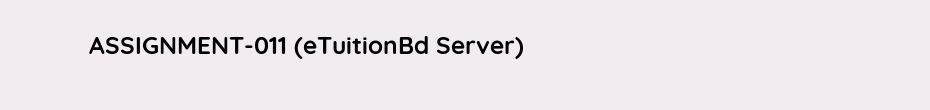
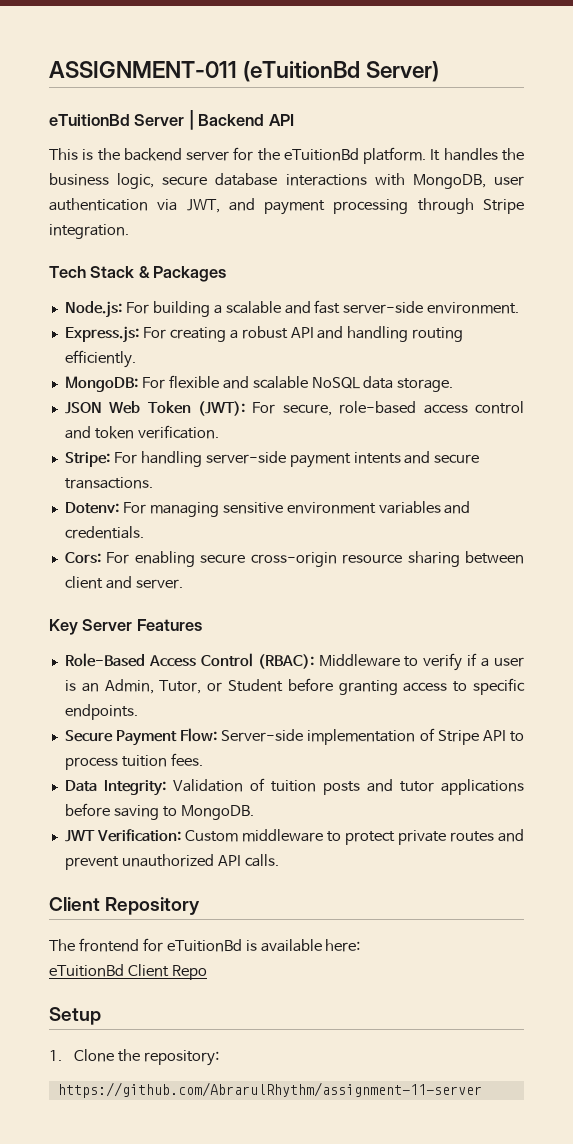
+ eTuitionBd Server | Backend API
+ This is the backend server for the eTuitionBd platform. It handles the business logic, secure database interactions with MongoDB, user authentication via JWT, and payment processing through Stripe integration.
+ Tech Stack & Packages
+ Node.js: For building a scalable and fast server-side environment.
+ Express.js: For creating a robust API and handling routing efficiently.
+ MongoDB: For flexible and scalable NoSQL data storage.
+ JSON Web Token (JWT): For secure, role-based access control and token verification.
+ Stripe: For handling server-side payment intents and secure transactions.
+ Dotenv: For managing sensitive environment variables and credentials.
+ Cors: For enabling secure cross-origin resource sharing between client and server.
+ Key Server Features
+ Role-Based Access Control (RBAC): Middleware to verify if a user is an Admin, Tutor, or Student before granting access to specific endpoints.
+ Secure Payment Flow: Server-side implementation of Stripe API to process tuition fees.
+ Data Integrity: Validation of tuition posts and tutor applications before saving to MongoDB.
+ JWT Verification: Custom middleware to protect private routes and prevent unauthorized API calls.
+ Client Repository
+ The frontend for eTuitionBd is available here:
+ eTuitionBd Client Repo
+ Setup
+ 1. Clone the repository:
+ https://github.com/AbrarulRhythm/assignment-11-server

